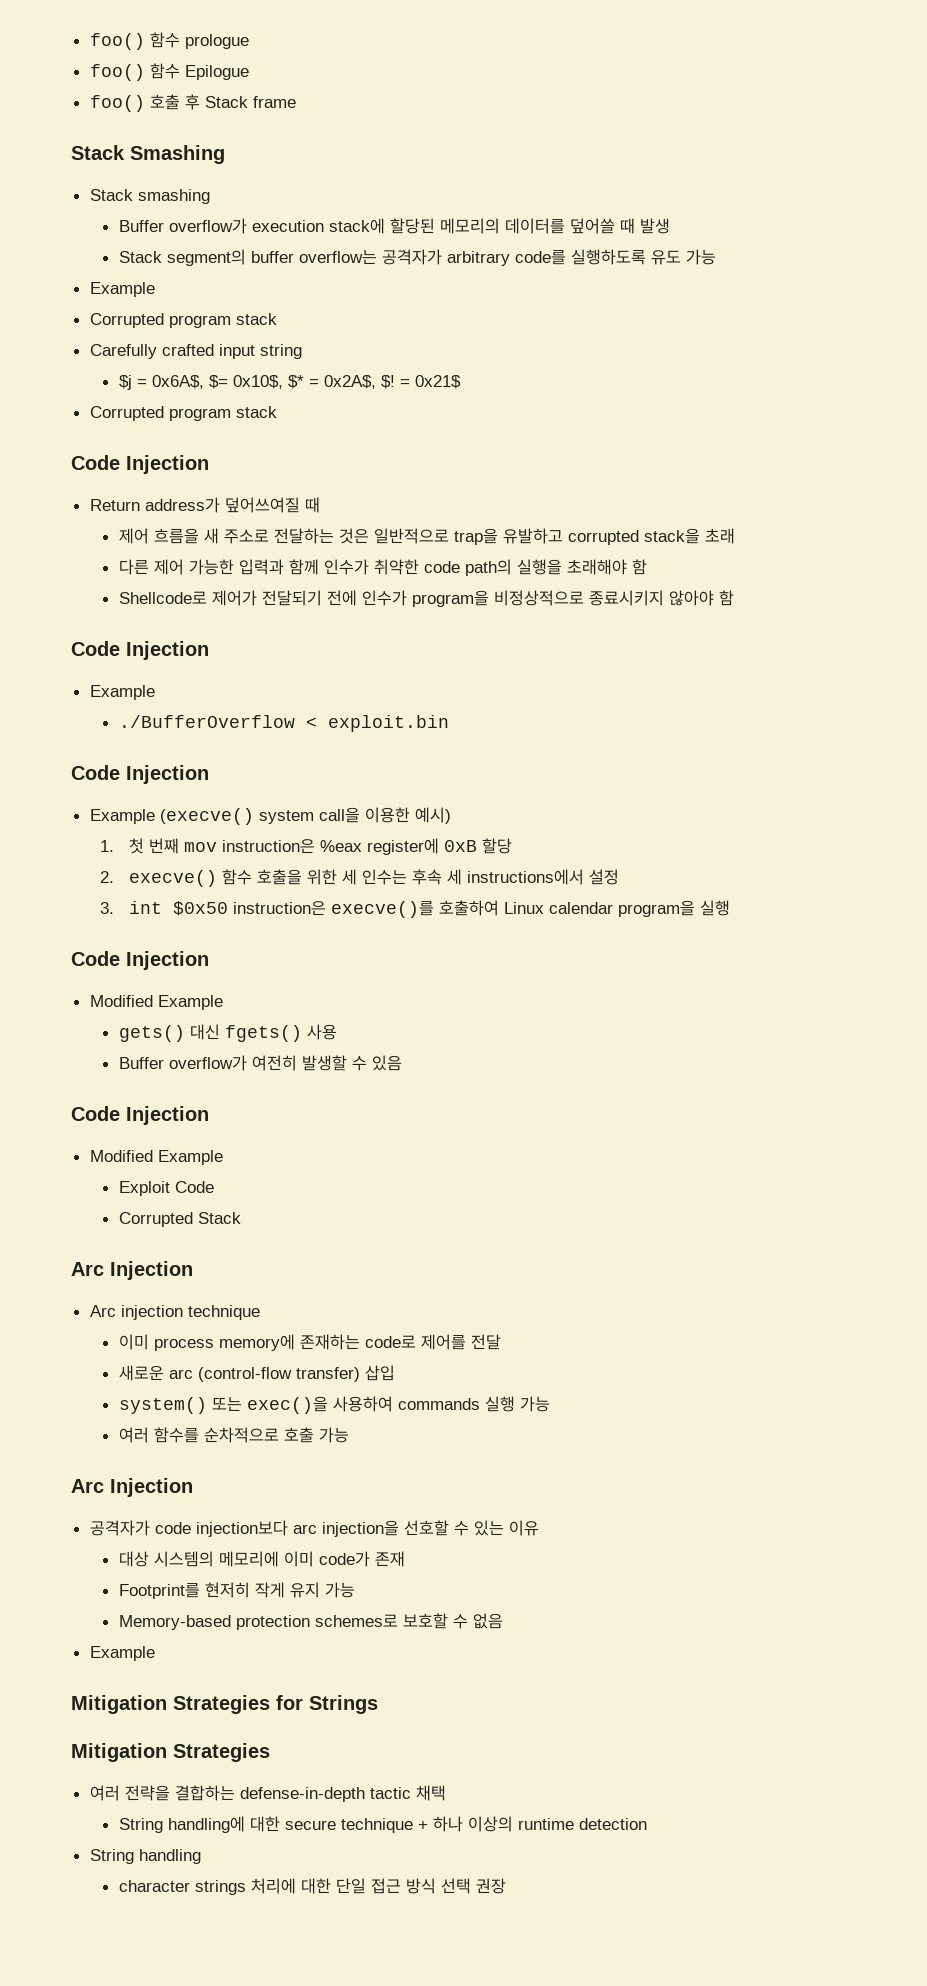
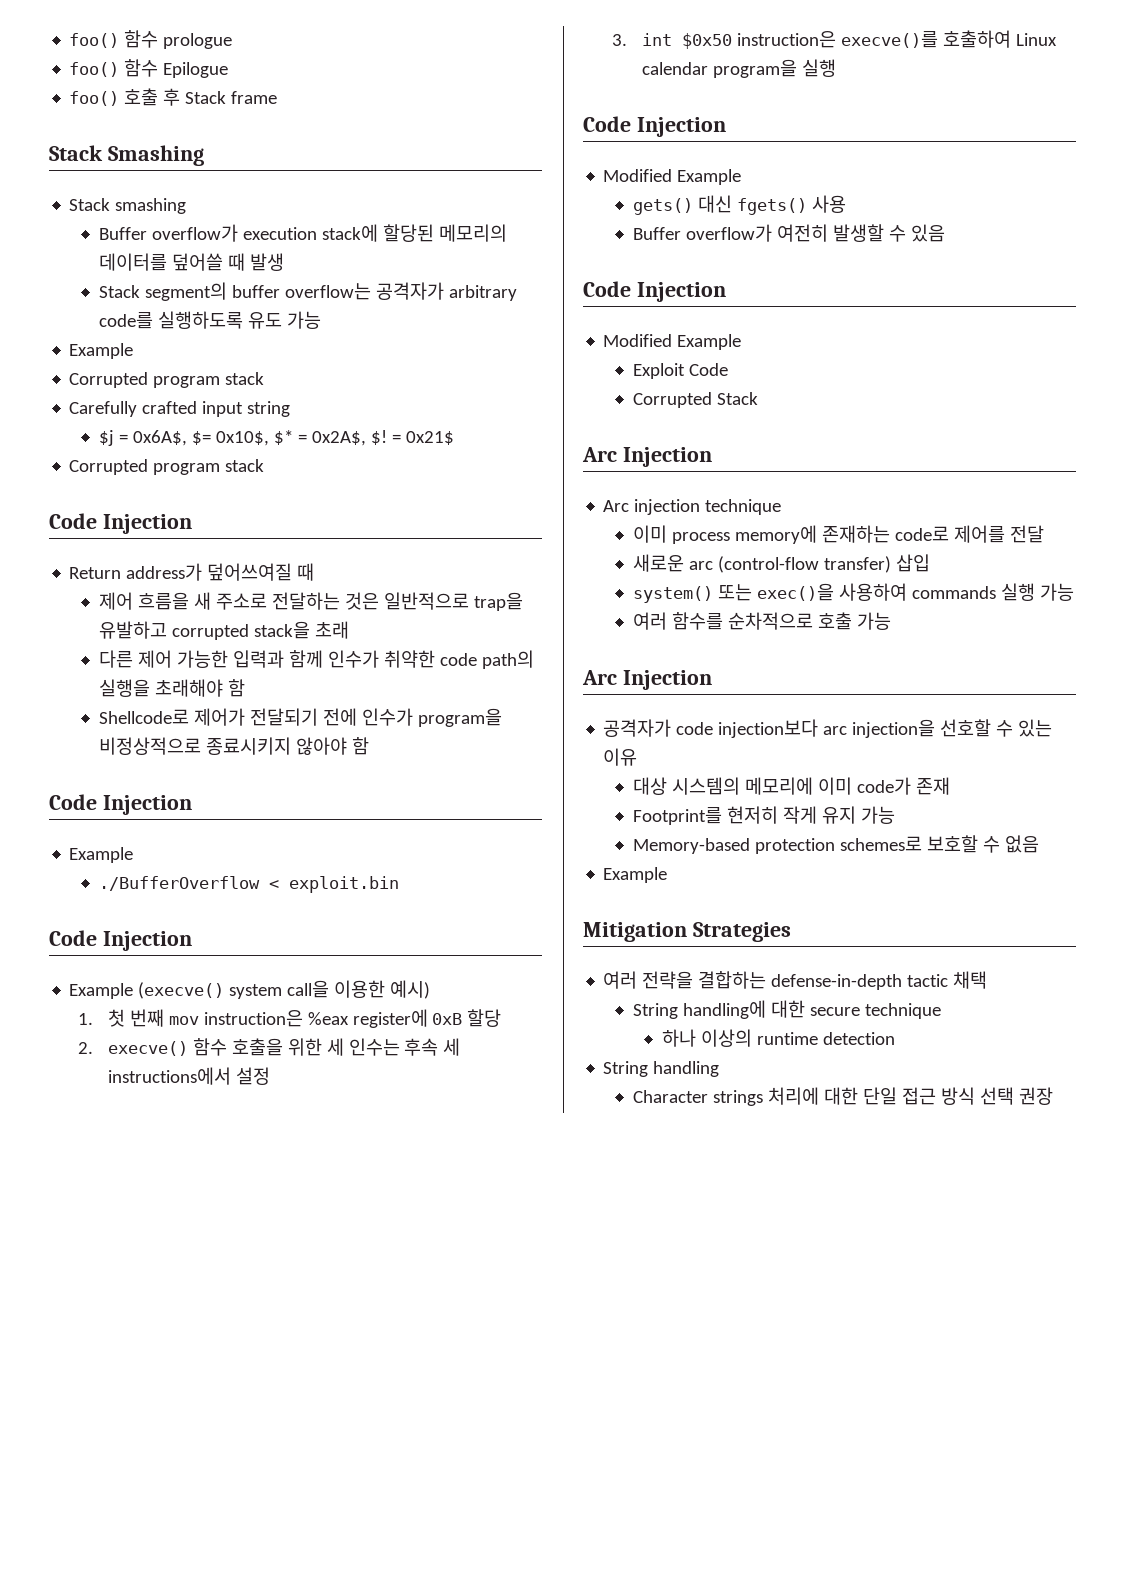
- Mitigation Strategies for Strings
- String handling에 대한 secure technique + 하나 이상의 runtime detection
+ String handling에 대한 secure technique
+ 하나 이상의 runtime detection
- character strings 처리에 대한 단일 접근 방식 선택 권장
+ Character strings 처리에 대한 단일 접근 방식 선택 권장

